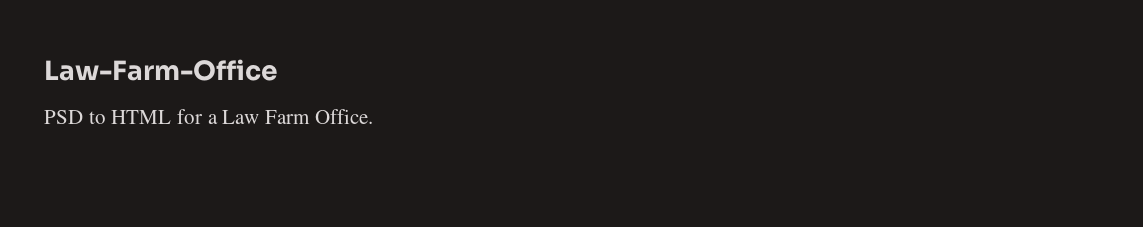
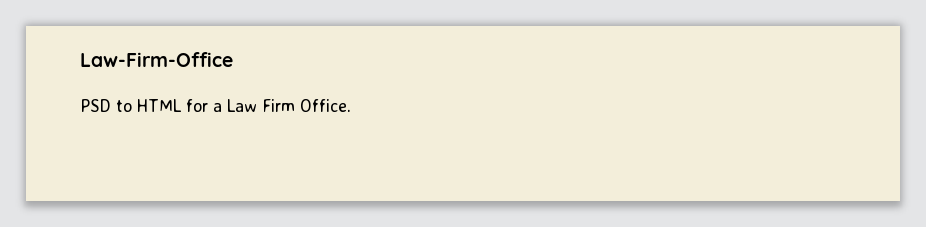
- Law-Farm-Office
+ Law-Firm-Office
- PSD to HTML for a Law Farm Office.
+ PSD to HTML for a Law Firm Office.

